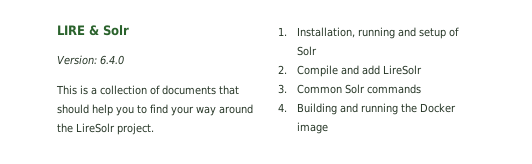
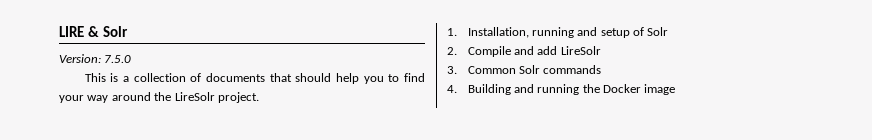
- Version: 6.4.0
+ Version: 7.5.0

